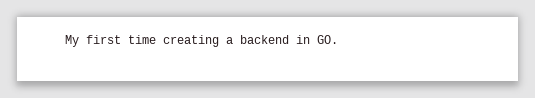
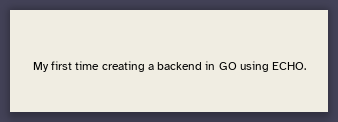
- My first time creating a backend in GO.
+ My first time creating a backend in GO using ECHO.

